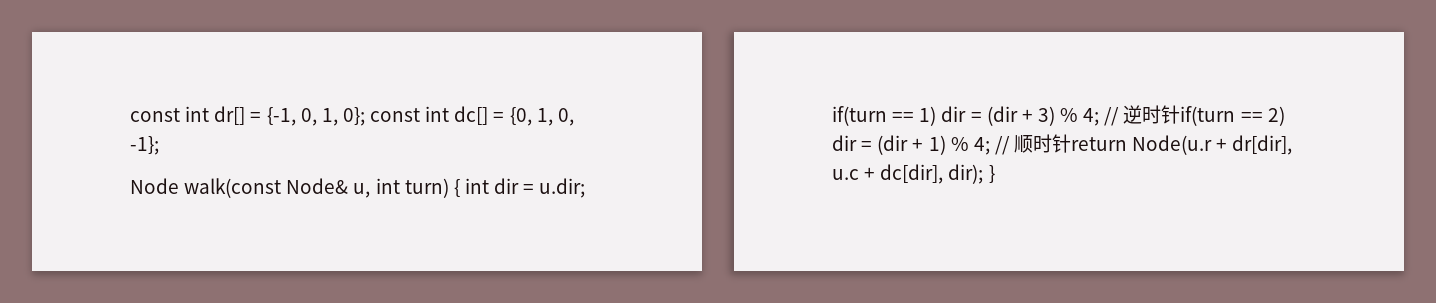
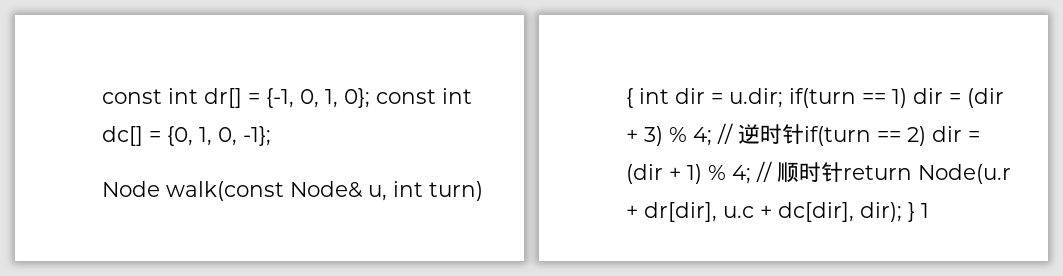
- Node walk(const Node& u, int turn) { int dir = u.dir; if(turn == 1) dir = (dir + 3) % 4; // 逆时针if(turn == 2) dir = (dir + 1) % 4; // 顺时针return Node(u.r + dr[dir], u.c + dc[dir], dir); }
+ Node walk(const Node& u, int turn) { int dir = u.dir; if(turn == 1) dir = (dir + 3) % 4; // 逆时针if(turn == 2) dir = (dir + 1) % 4; // 顺时针return Node(u.r + dr[dir], u.c + dc[dir], dir); } 1

